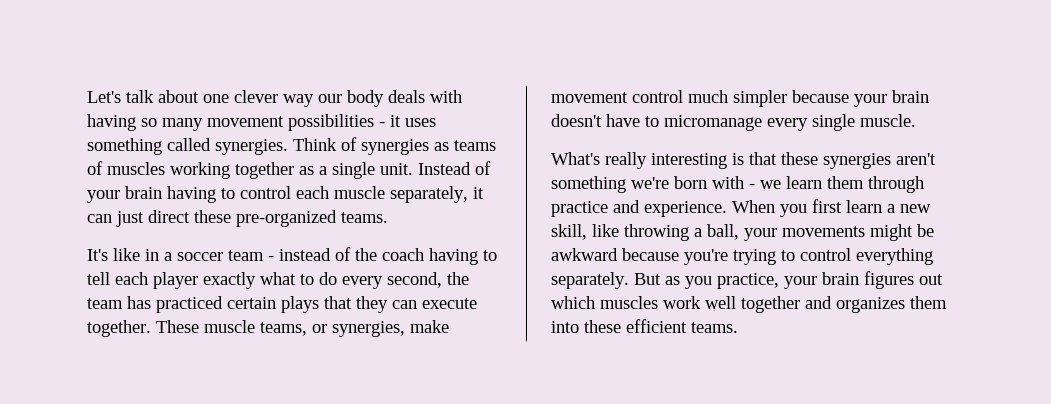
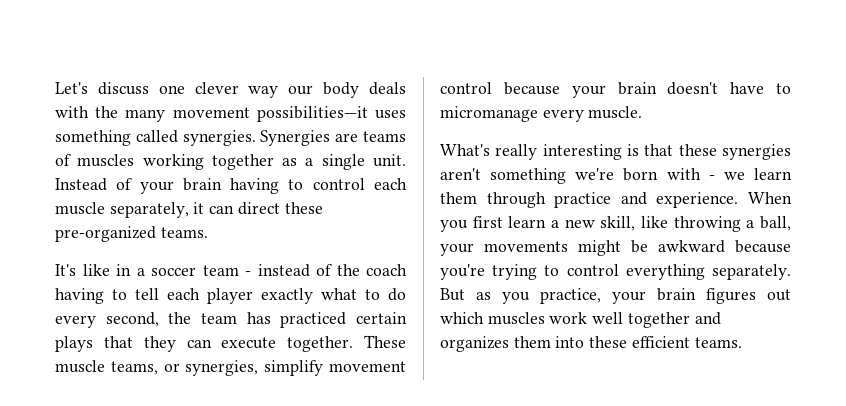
- Let's talk about one clever way our body deals with having so many movement possibilities - it uses something called synergies. Think of synergies as teams of muscles working together as a single unit.
+ Let's discuss one clever way our body deals with the many movement possibilities—it uses something called synergies. Synergies are teams of muscles working together as a single unit.
- Instead of your brain having to control each muscle separately, it can just direct these pre-organized teams.
+ Instead of your brain having to control each muscle separately, it can direct these pre-organized teams.
- These muscle teams, or synergies, make movement control much simpler because your brain doesn't have to micromanage every single muscle.
+ These muscle teams, or synergies, simplify movement control because your brain doesn't have to micromanage every muscle.

